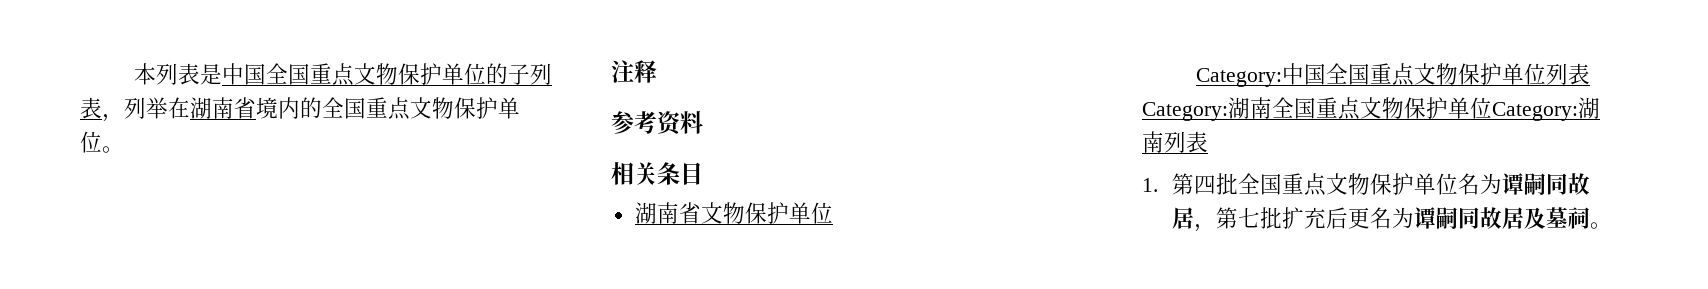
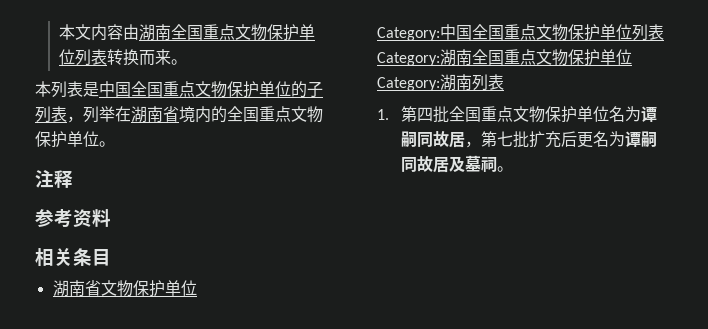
+ 本文内容由湖南全国重点文物保护单位列表转换而来。

